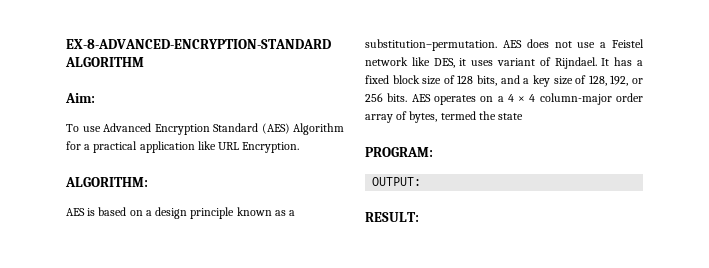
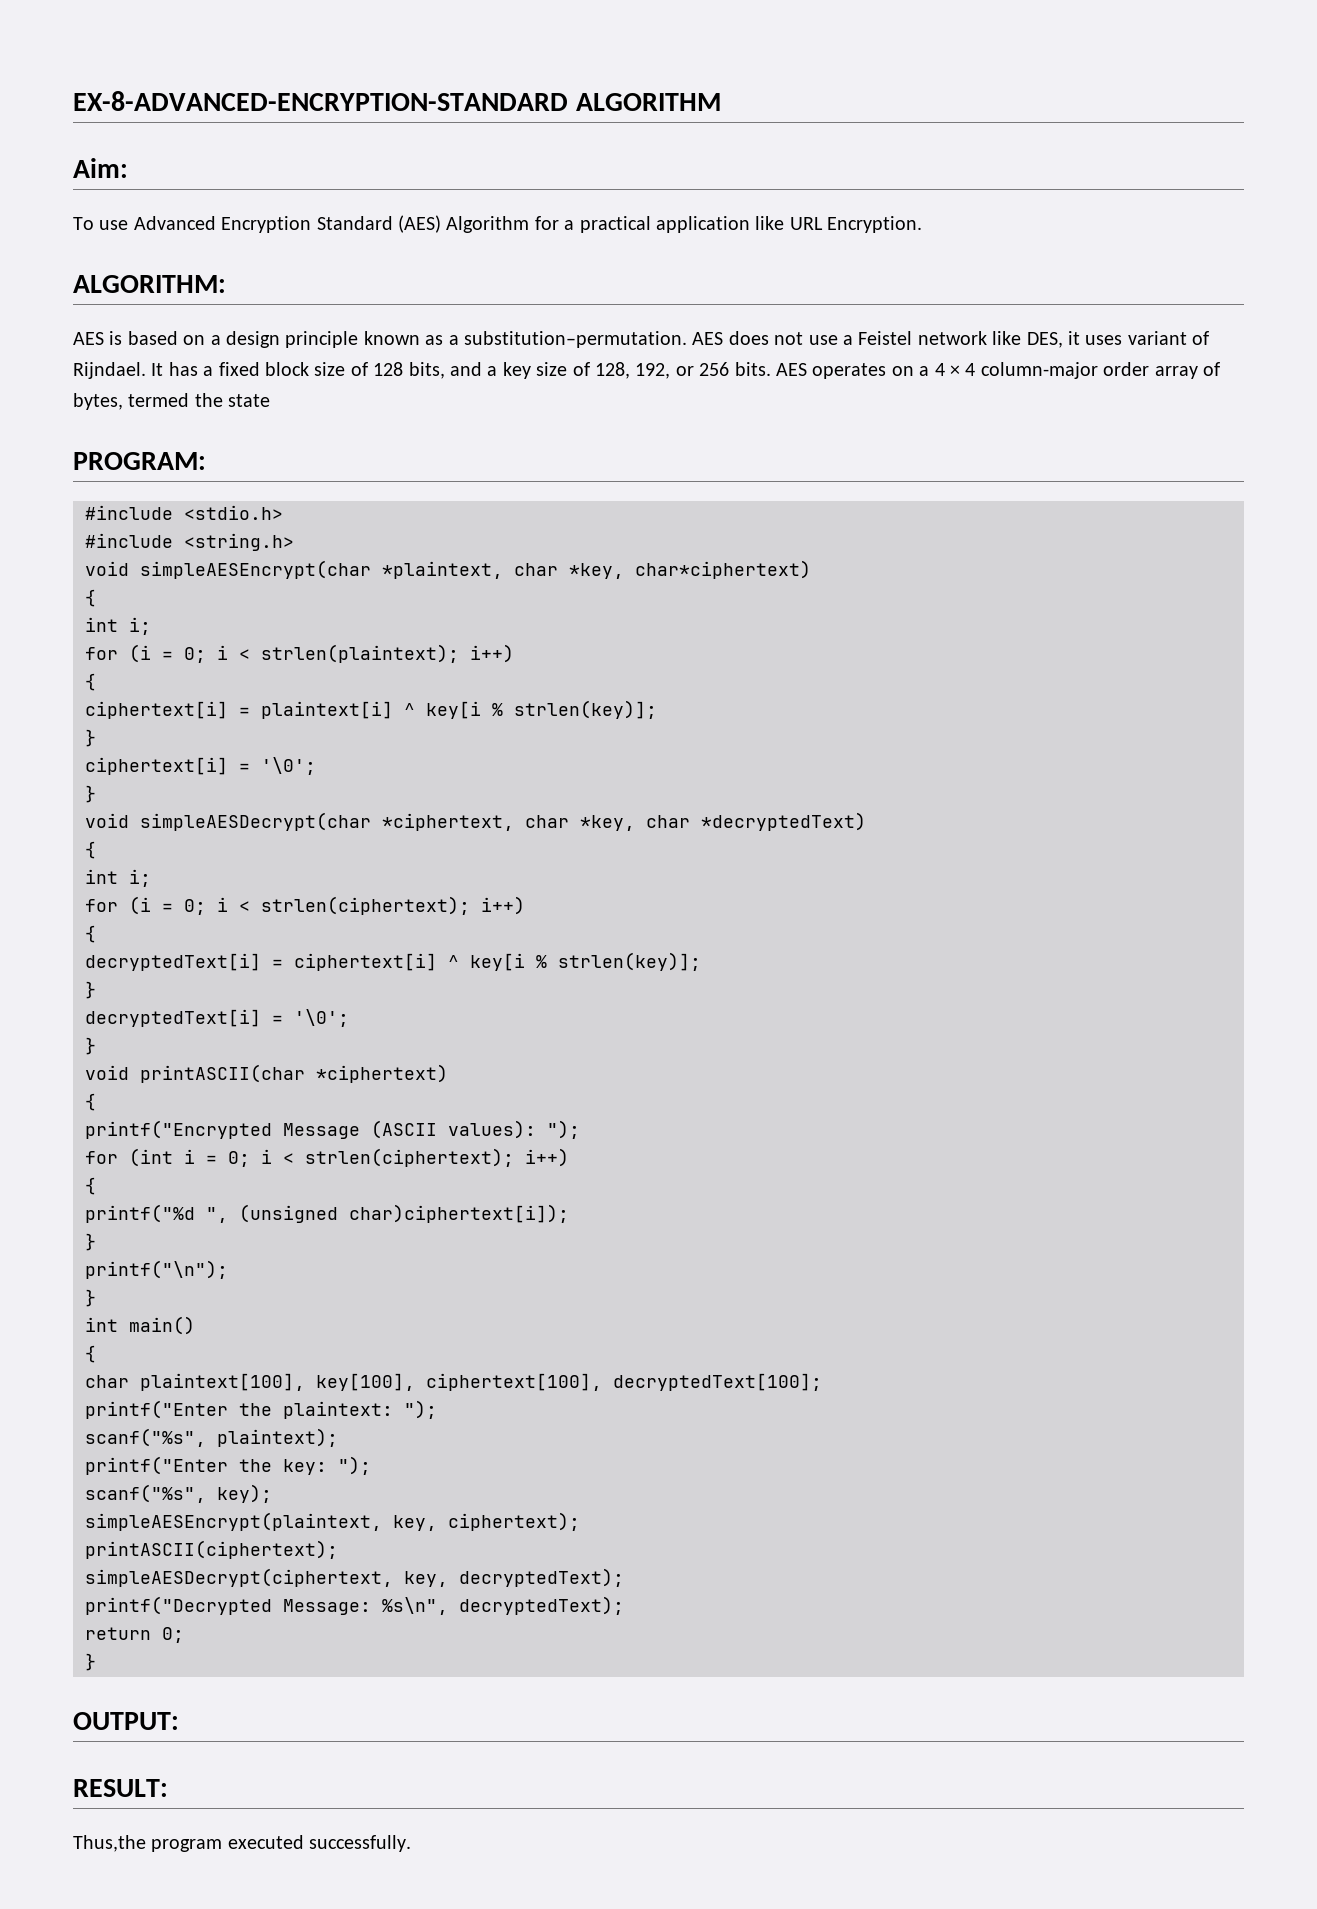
+ #include <stdio.h>
+ #include <string.h>
+ void simpleAESEncrypt(char *plaintext, char *key, char*ciphertext)
+ {
+ int i;
+ for (i = 0; i < strlen(plaintext); i++)
+ {
+ ciphertext[i] = plaintext[i] ^ key[i % strlen(key)];
+ }
+ ciphertext[i] = '\0';
+ }
+ void simpleAESDecrypt(char *ciphertext, char *key, char *decryptedText)
+ {
+ int i;
+ for (i = 0; i < strlen(ciphertext); i++)
+ {
+ decryptedText[i] = ciphertext[i] ^ key[i % strlen(key)];
+ }
+ decryptedText[i] = '\0';
+ }
+ void printASCII(char *ciphertext)
+ {
+ printf("Encrypted Message (ASCII values): ");
+ for (int i = 0; i < strlen(ciphertext); i++)
+ {
+ printf("%d ", (unsigned char)ciphertext[i]);
+ }
+ printf("\n");
+ }
+ int main()
+ {
+ char plaintext[100], key[100], ciphertext[100], decryptedText[100];
+ printf("Enter the plaintext: ");
+ scanf("%s", plaintext);
+ printf("Enter the key: ");
+ scanf("%s", key);
+ simpleAESEncrypt(plaintext, key, ciphertext);
+ printASCII(ciphertext);
+ simpleAESDecrypt(ciphertext, key, decryptedText);
+ printf("Decrypted Message: %s\n", decryptedText);
+ return 0;
+ }
  OUTPUT:
  RESULT:
+ Thus,the program executed successfully.

